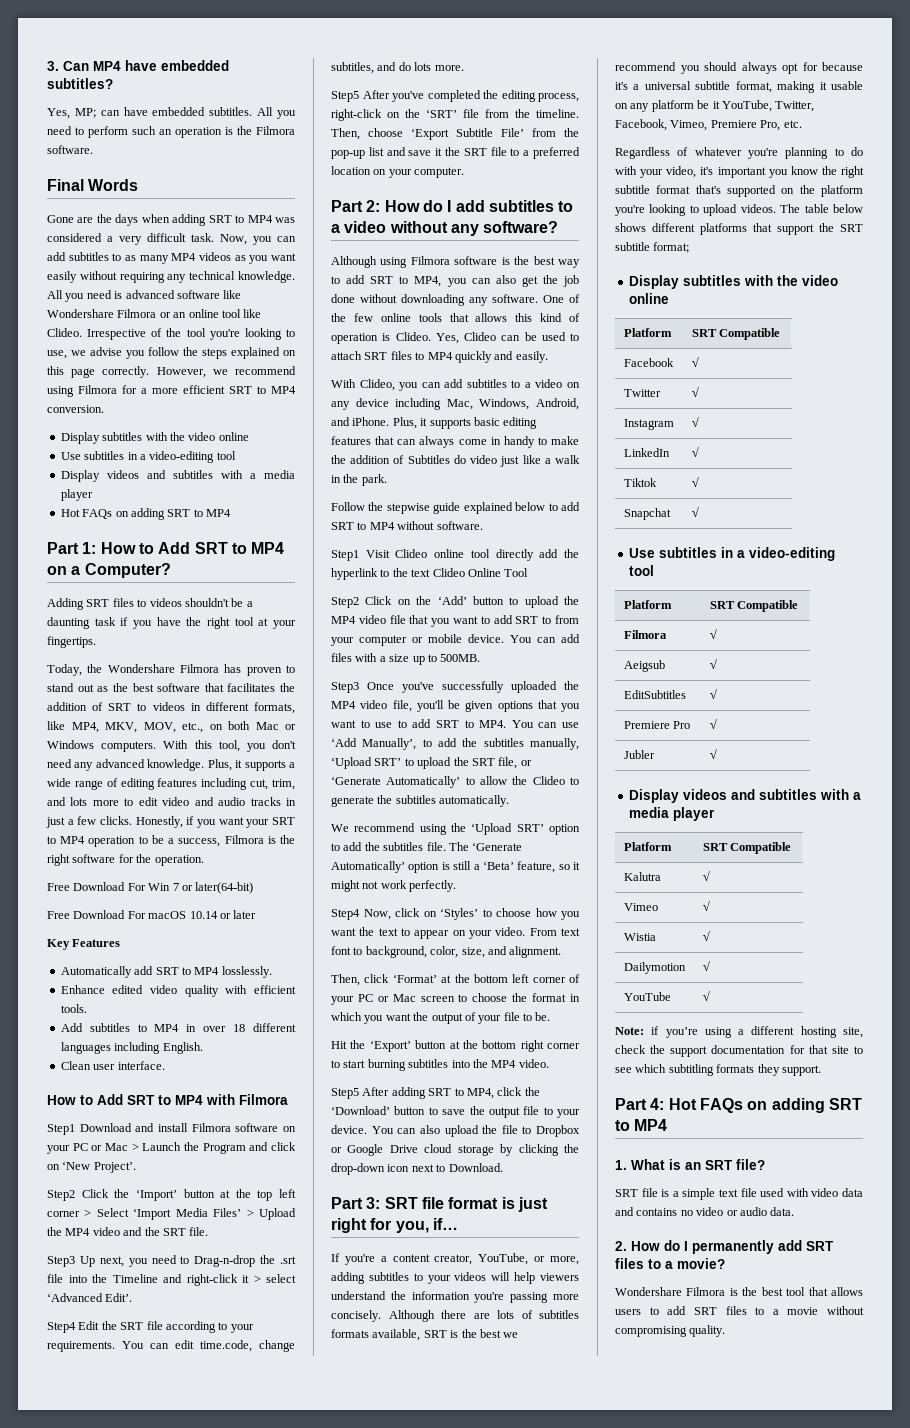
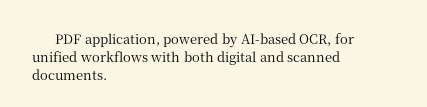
- 3. Can MP4 have embedded subtitles?
- Yes, MP; can have embedded subtitles. All you need to perform such an operation is the Filmora software.
- Final Words
- Gone are the days when adding SRT to MP4 was considered a very difficult task. Now, you can add subtitles to as many MP4 videos as you want easily without requiring any technical knowledge. All you need is advanced software like Wondershare Filmora or an online tool like Clideo. Irrespective of the tool you're looking to use, we advise you follow the steps explained on this page correctly. However, we recommend using Filmora for a more efficient SRT to MP4 conversion.
- Display subtitles with the video online
- Use subtitles in a video-editing tool
- Display videos and subtitles with a media player
- Hot FAQs on adding SRT to MP4
- Part 1: How to Add SRT to MP4 on a Computer?
- Adding SRT files to videos shouldn't be a daunting task if you have the right tool at your fingertips.
- Today, the Wondershare Filmora has proven to stand out as the best software that facilitates the addition of SRT to videos in different formats, like MP4, MKV, MOV, etc., on both Mac or Windows computers. With this tool, you don't need any advanced knowledge. Plus, it supports a wide range of editing features including cut, trim, and lots more to edit video and audio tracks in just a few clicks. Honestly, if you want your SRT to MP4 operation to be a success, Filmora is the right software for the operation.
- Free Download For Win 7 or later(64-bit)
- Free Download For macOS 10.14 or later
- Key Features
- Automatically add SRT to MP4 losslessly.
- Enhance edited video quality with efficient tools.
- Add subtitles to MP4 in over 18 different languages including English.
- Clean user interface.
- How to Add SRT to MP4 with Filmora
- Step1 Download and install Filmora software on your PC or Mac > Launch the Program and click on ‘New Project’.
- Step2 Click the ‘Import’ button at the top left corner > Select ‘Import Media Files’ > Upload the MP4 video and the SRT file.
- Step3 Up next, you need to Drag-n-drop the .srt file into the Timeline and right-click it > select ‘Advanced Edit’.
- Step4 Edit the SRT file according to your requirements. You can edit time.code, change subtitles, and do lots more.
- Step5 After you've completed the editing process, right-click on the ‘SRT’ file from the timeline. Then, choose ‘Export Subtitle File’ from the pop-up list and save it the SRT file to a preferred location on your computer.
- Part 2: How do I add subtitles to a video without any software?
- Although using Filmora software is the best way to add SRT to MP4, you can also get the job done without downloading any software. One of the few online tools that allows this kind of operation is Clideo. Yes, Clideo can be used to attach SRT files to MP4 quickly and easily.
- With Clideo, you can add subtitles to a video on any device including Mac, Windows, Android, and iPhone. Plus, it supports basic editing features that can always come in handy to make the addition of Subtitles do video just like a walk in the park.
- Follow the stepwise guide explained below to add SRT to MP4 without software.
- Step1 Visit Clideo online tool directly add the hyperlink to the text Clideo Online Tool
- Step2 Click on the ‘Add’ button to upload the MP4 video file that you want to add SRT to from your computer or mobile device. You can add files with a size up to 500MB.
- Step3 Once you've successfully uploaded the MP4 video file, you'll be given options that you want to use to add SRT to MP4. You can use ‘Add Manually’, to add the subtitles manually, ‘Upload SRT’ to upload the SRT file, or ‘Generate Automatically’ to allow the Clideo to generate the subtitles automatically.
- We recommend using the ‘Upload SRT’ option to add the subtitles file. The ‘Generate Automatically’ option is still a ‘Beta’ feature, so it might not work perfectly.
- Step4 Now, click on ‘Styles’ to choose how you want the text to appear on your video. From text font to background, color, size, and alignment.
- Then, click ‘Format’ at the bottom left corner of your PC or Mac screen to choose the format in which you want the output of your file to be.
- Hit the ‘Export’ button at the bottom right corner to start burning subtitles into the MP4 video.
- Step5 After adding SRT to MP4, click the ‘Download’ button to save the output file to your device. You can also upload the file to Dropbox or Google Drive cloud storage by clicking the drop-down icon next to Download.
- Part 3: SRT file format is just right for you, if…
- If you're a content creator, YouTube, or more, adding subtitles to your videos will help viewers understand the information you're passing more concisely. Although there are lots of subtitles formats available, SRT is the best we recommend you should always opt for because it's a universal subtitle format, making it usable on any platform be it YouTube, Twitter, Facebook, Vimeo, Premiere Pro, etc.
- Regardless of whatever you're planning to do with your video, it's important you know the right subtitle format that's supported on the platform you're looking to upload videos. The table below shows different platforms that support the SRT subtitle format;
- Display subtitles with the video online
- Platform | SRT Compatible
- Facebook | √
- Twitter | √
- Instagram | √
- LinkedIn | √
- Tiktok | √
- Snapchat | √
- Use subtitles in a video-editing tool
- Platform | SRT Compatible
- Filmora | √
- Aeigsub | √
- EditSubtitles | √
- Premiere Pro | √
- Jubler | √
- Display videos and subtitles with a media player
- Platform | SRT Compatible
- Kalutra | √
- Vimeo | √
- Wistia | √
- Dailymotion | √
- YouTube | √
- Note: if you’re using a different hosting site, check the support documentation for that site to see which subtitling formats they support.
- Part 4: Hot FAQs on adding SRT to MP4
- 1. What is an SRT file?
- SRT file is a simple text file used with video data and contains no video or audio data.
- 2. How do I permanently add SRT files to a movie?
- Wondershare Filmora is the best tool that allows users to add SRT files to a movie without compromising quality.
+ PDF application, powered by AI-based OCR, for unified workflows with both digital and scanned documents.

